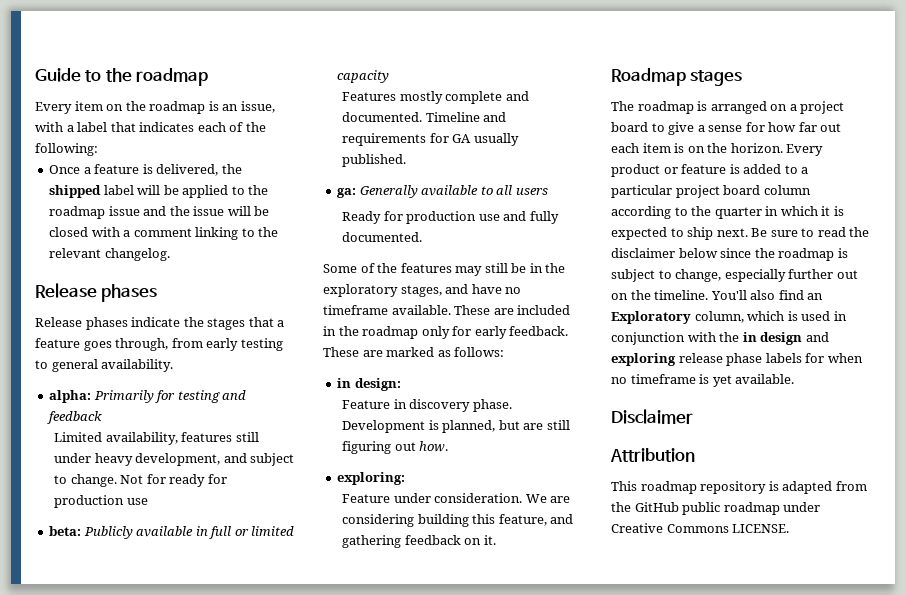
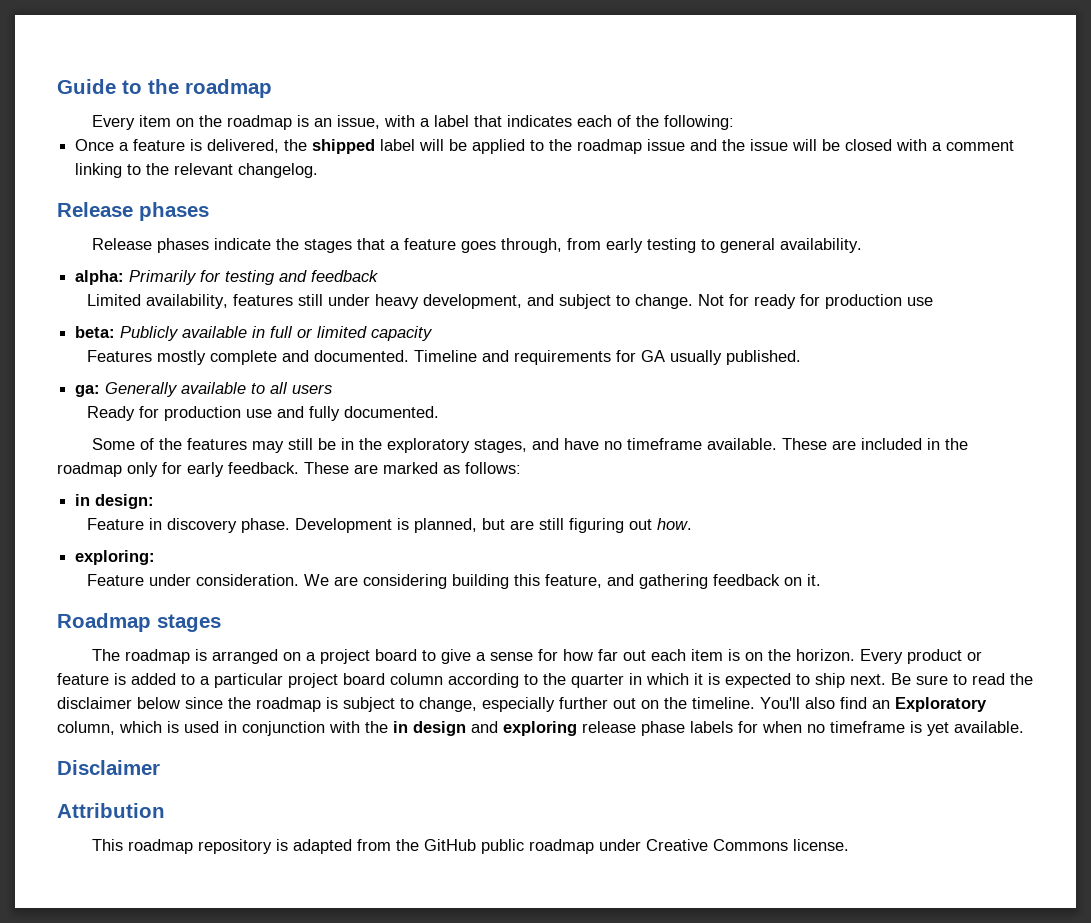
- This roadmap repository is adapted from the GitHub public roadmap under Creative Commons LICENSE.
+ This roadmap repository is adapted from the GitHub public roadmap under Creative Commons license.

